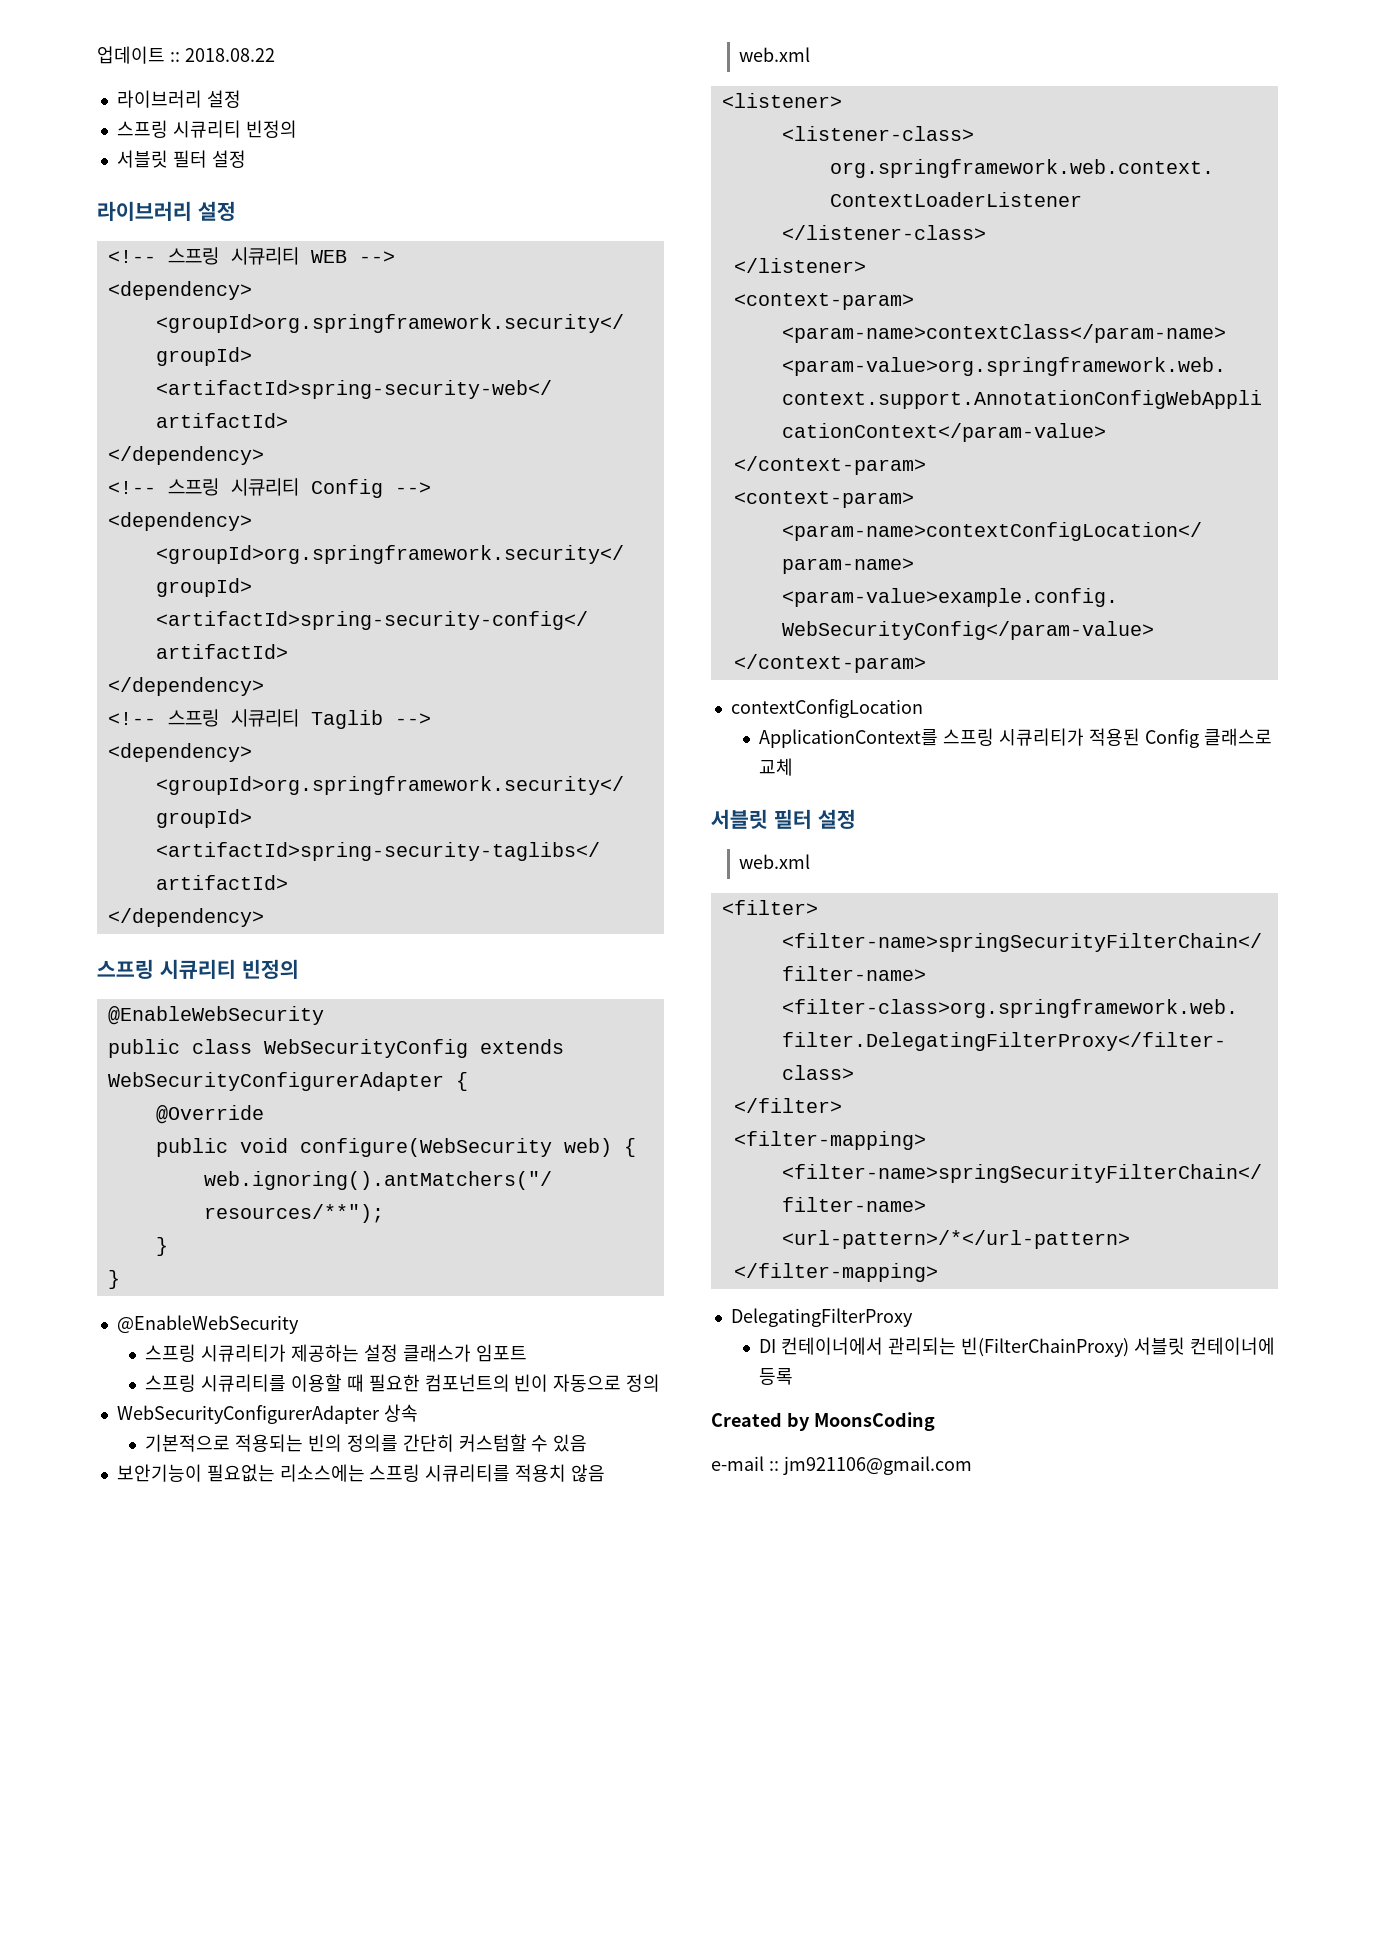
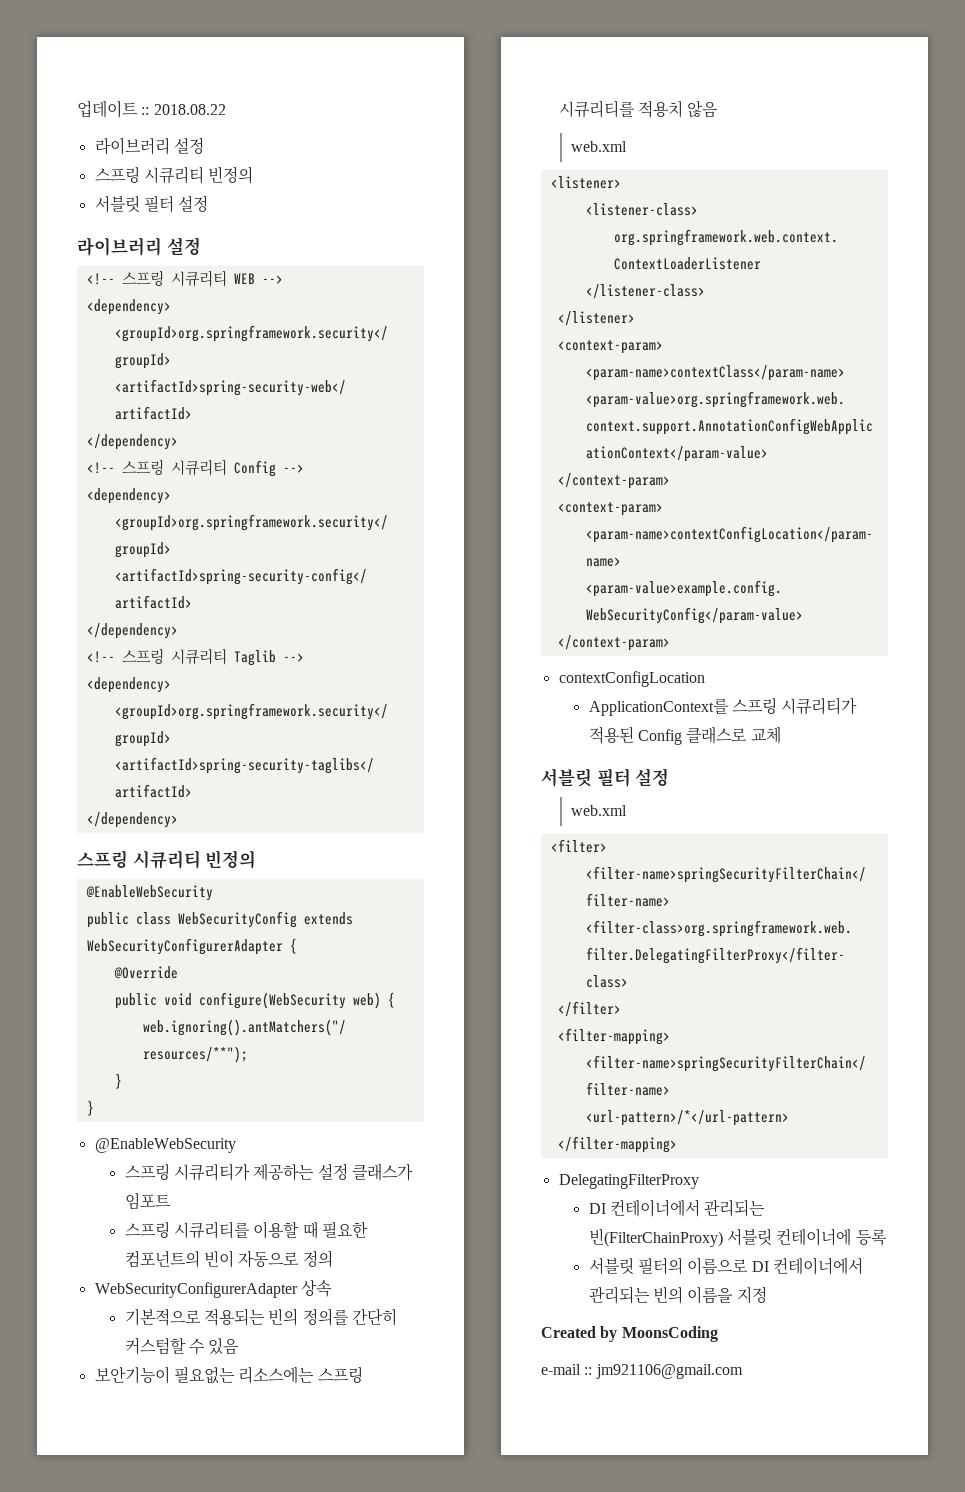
+ 서블릿 필터의 이름으로 DI 컨테이너에서 관리되는 빈의 이름을 지정

